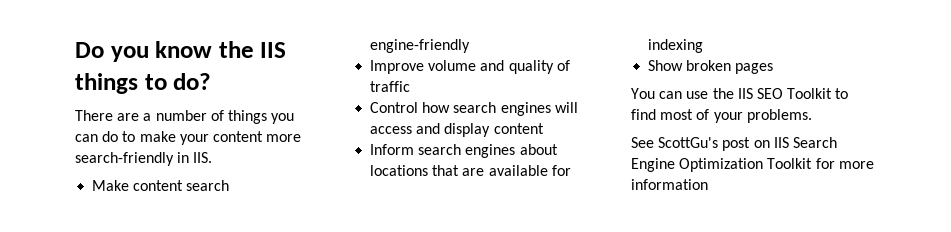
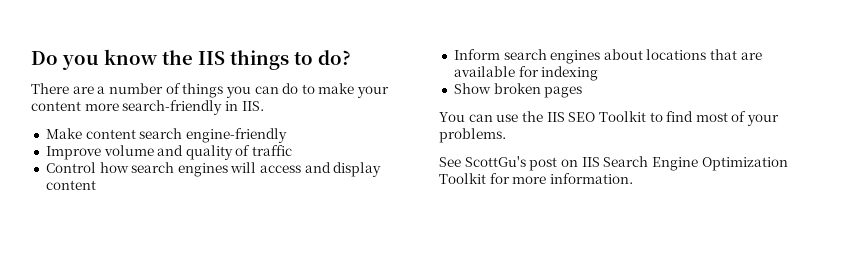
- See ScottGu's post on IIS Search Engine Optimization Toolkit for more information
+ See ScottGu's post on IIS Search Engine Optimization Toolkit for more information.

